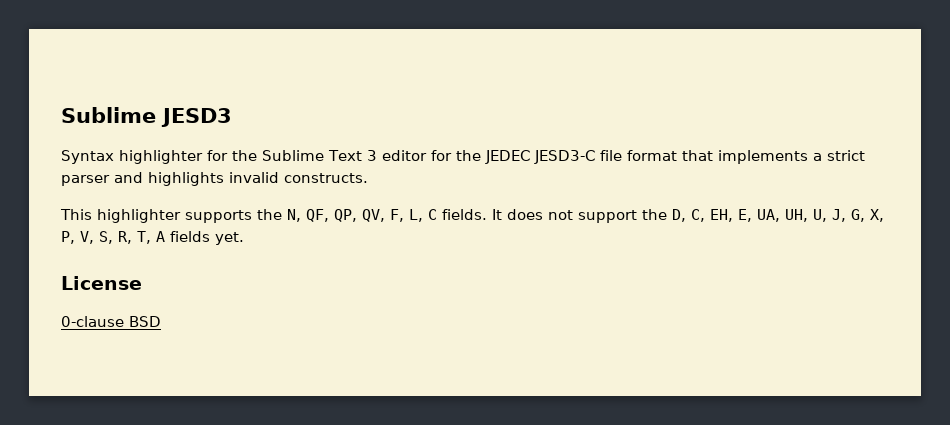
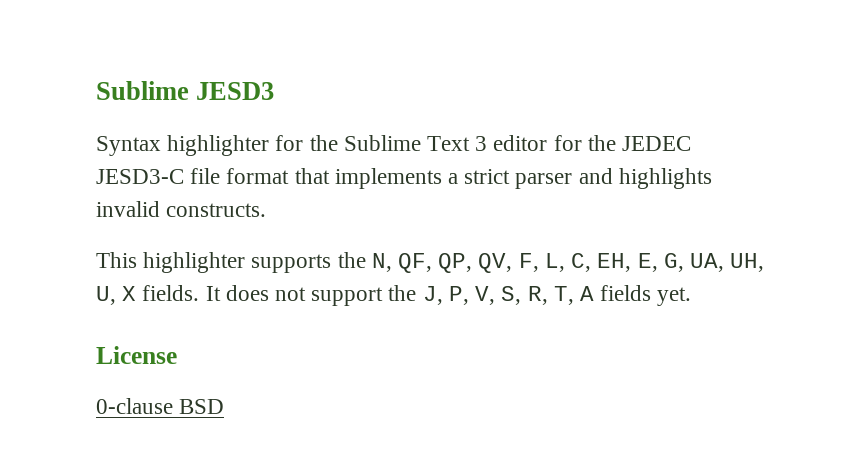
- This highlighter supports the N, QF, QP, QV, F, L, C fields.
+ This highlighter supports the N, QF, QP, QV, F, L, C, EH, E, G, UA, UH, U, X fields.
- It does not support the D, C, EH, E, UA, UH, U, J, G, X, P, V, S, R, T, A fields yet.
+ It does not support the J, P, V, S, R, T, A fields yet.

